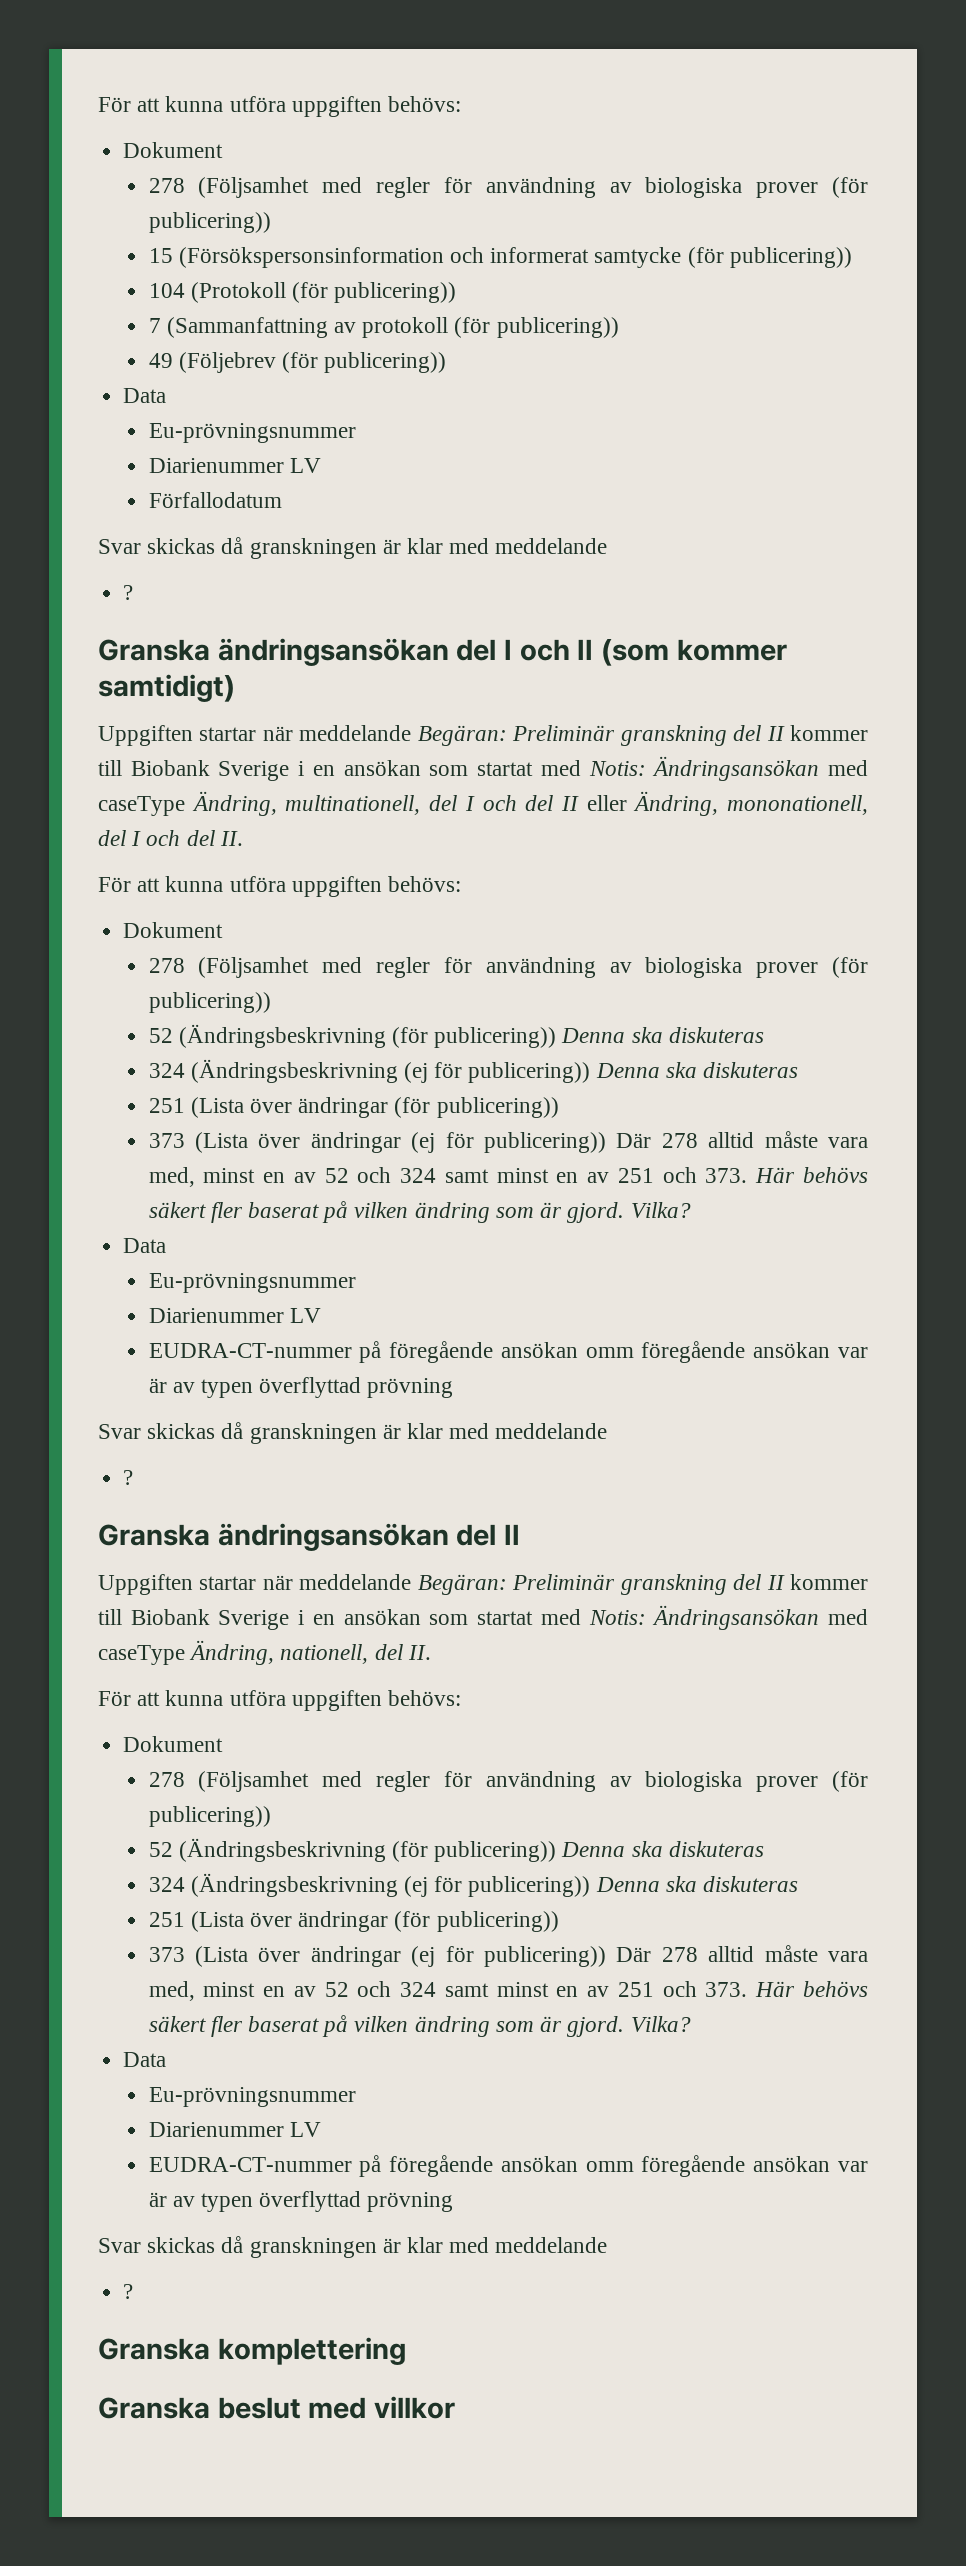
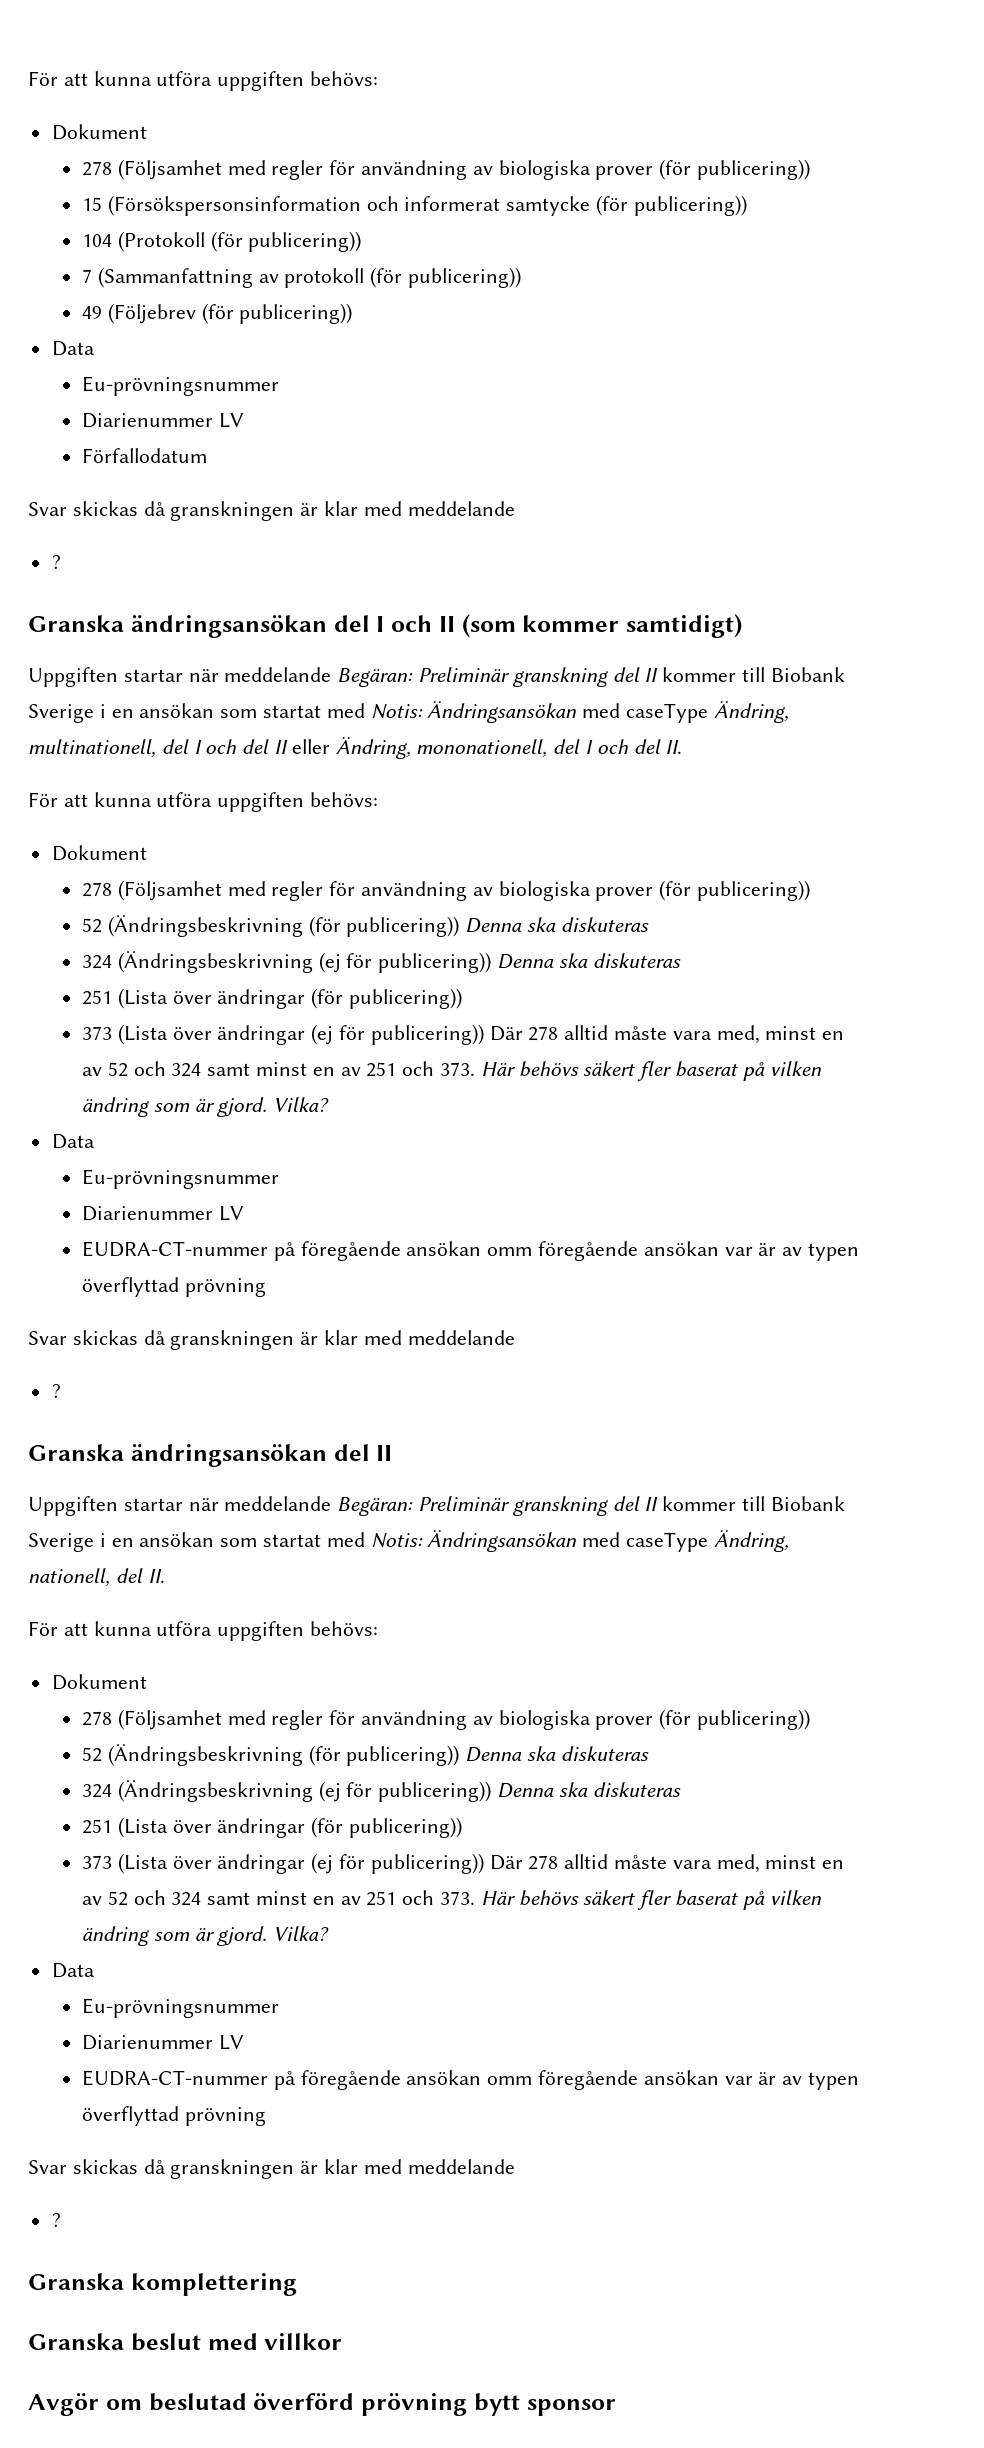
+ Avgör om beslutad överförd prövning bytt sponsor

